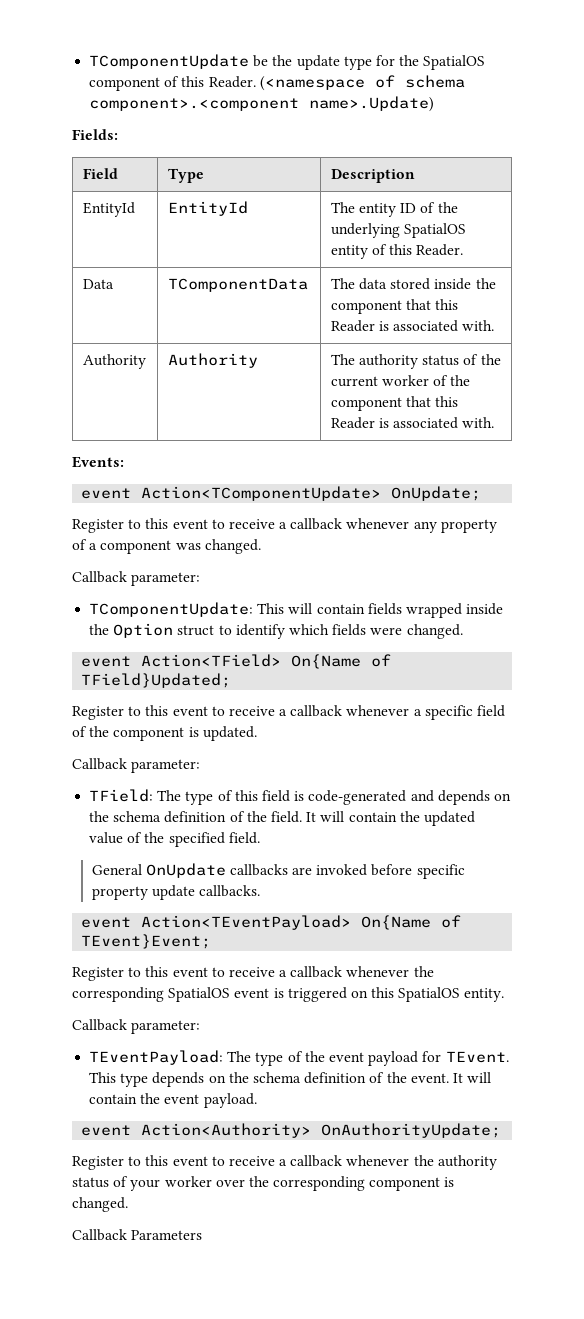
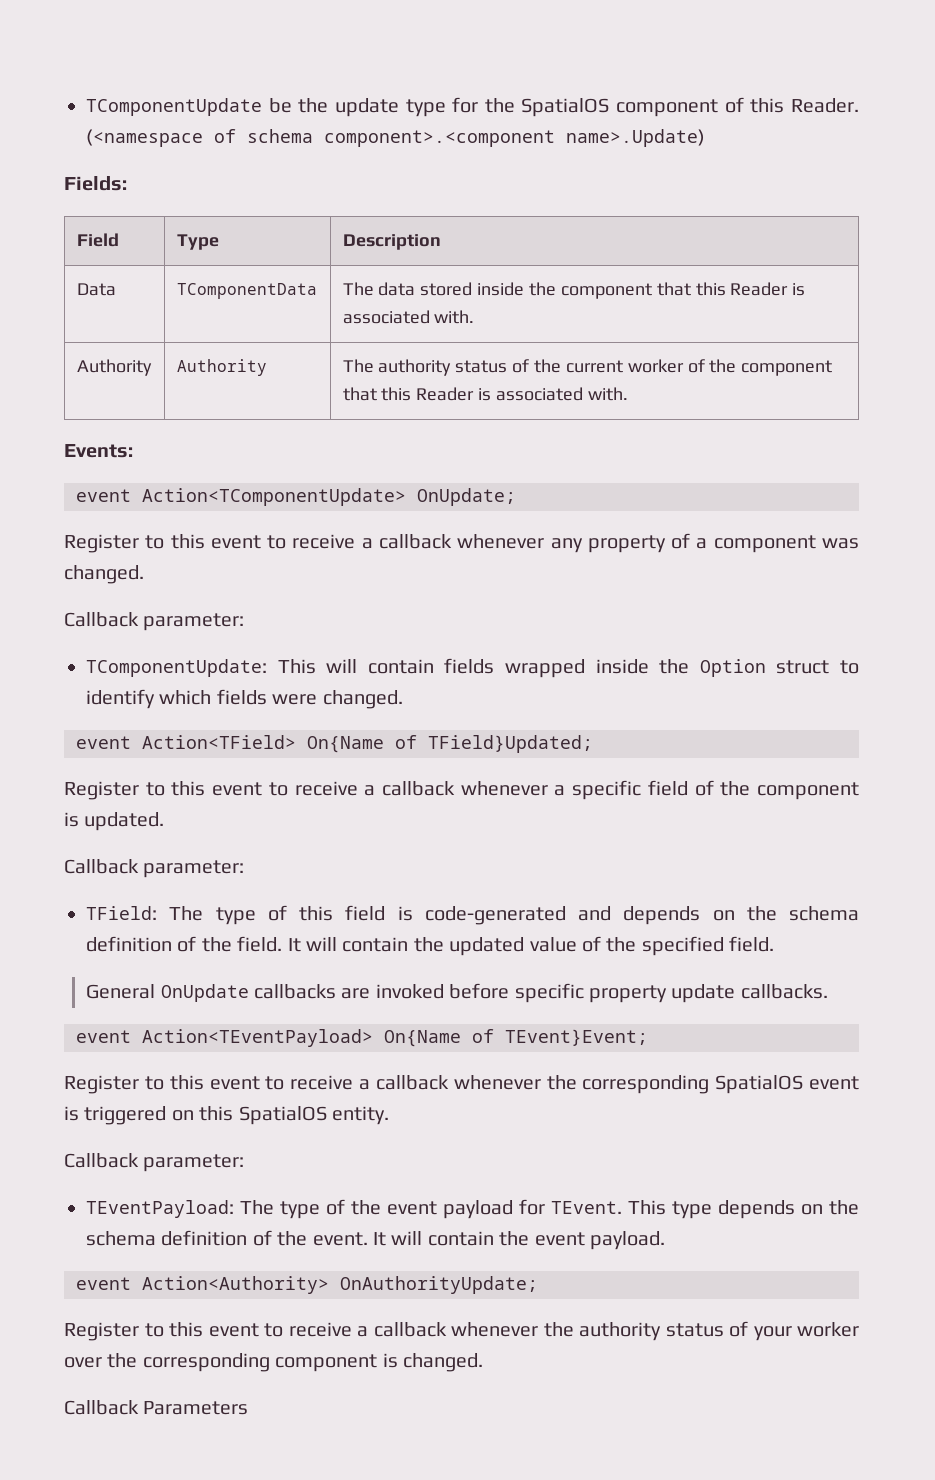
- EntityId | EntityId | The entity ID of the underlying SpatialOS entity of this Reader.

